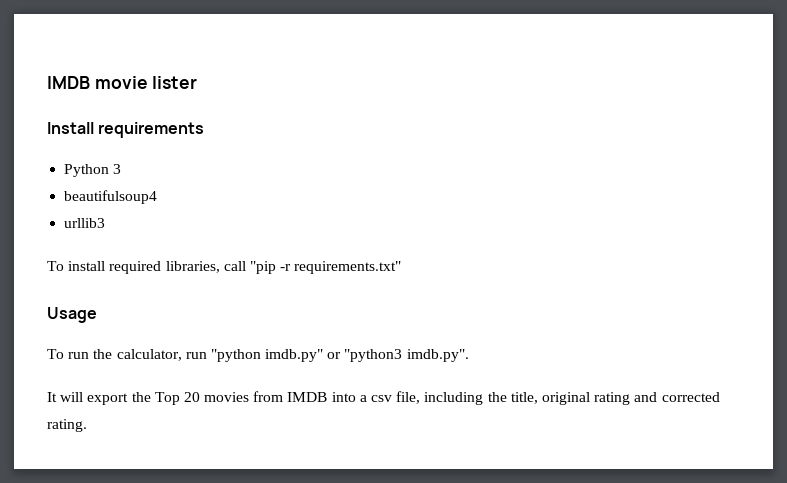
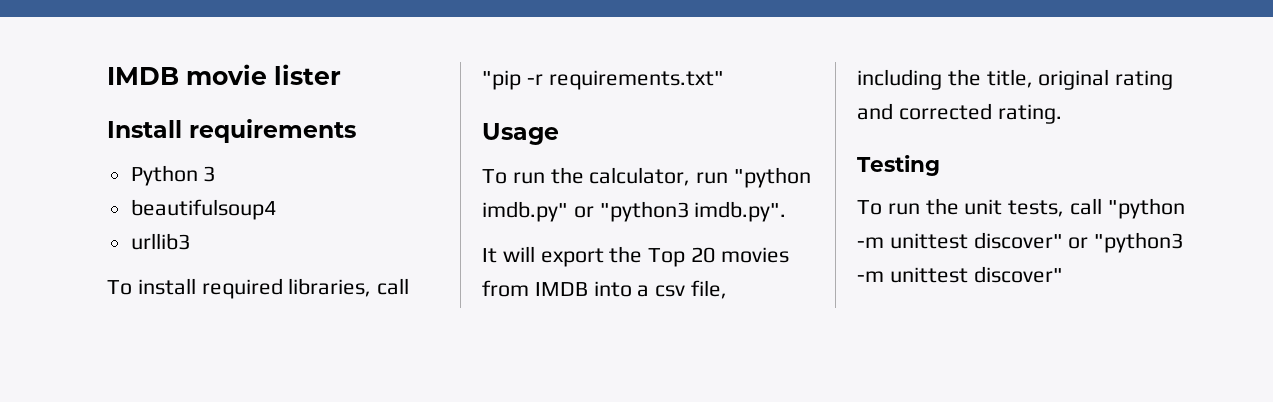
+ Testing
+ To run the unit tests, call "python -m unittest discover" or "python3 -m unittest discover"

